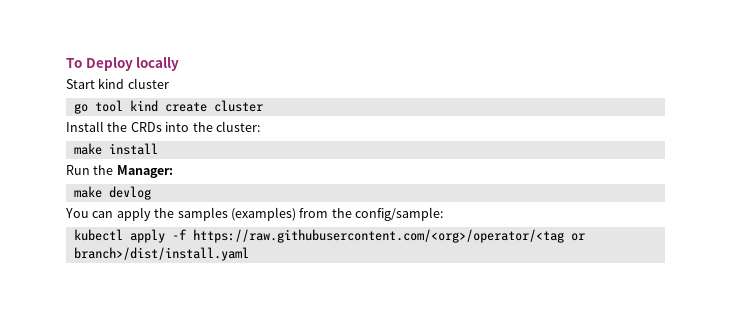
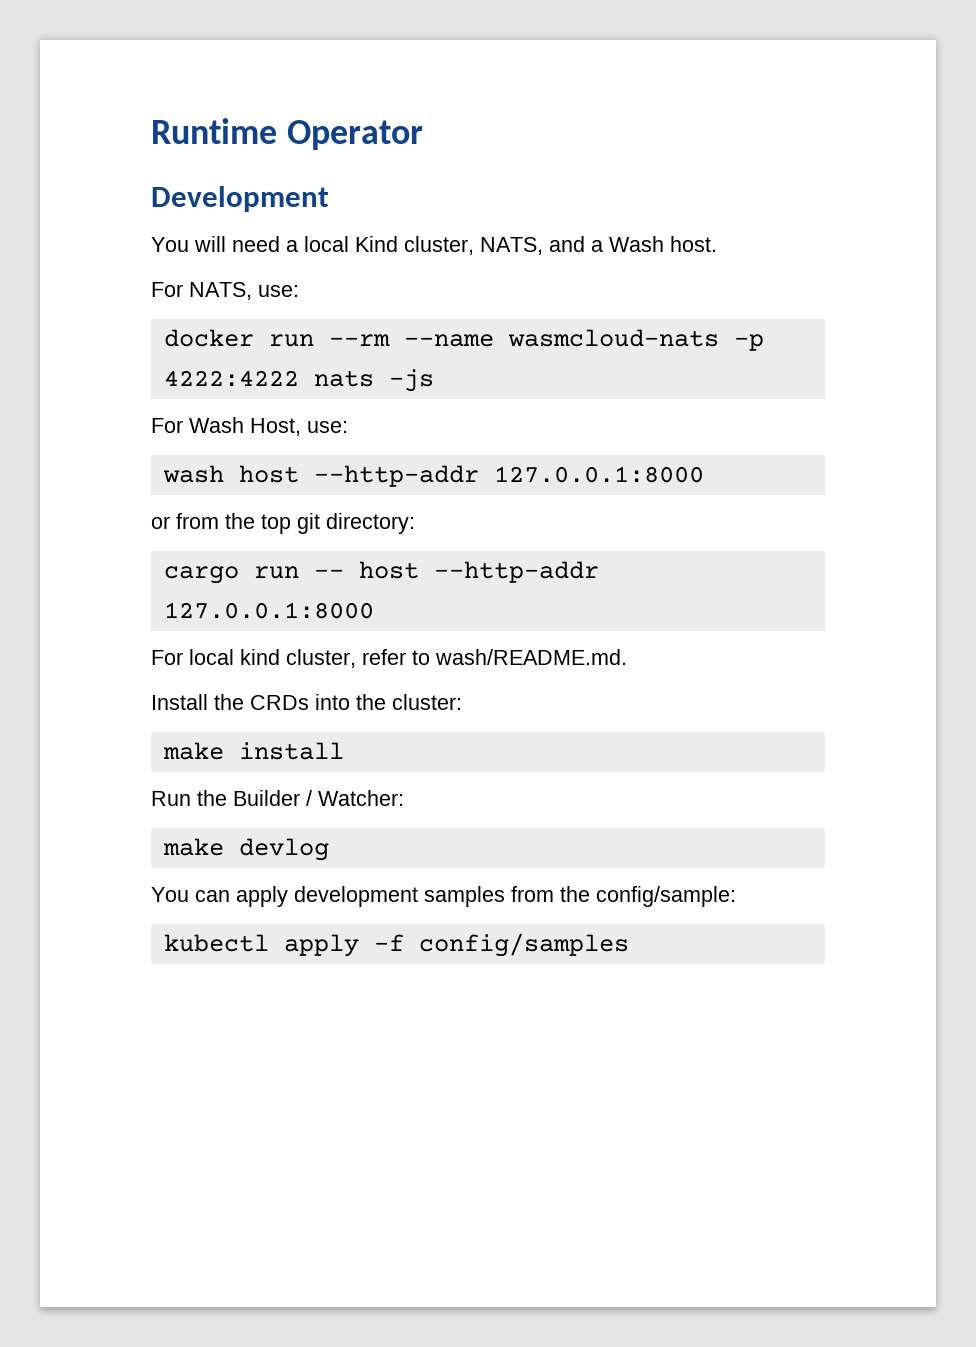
- To Deploy locally
- Start kind cluster
- go tool kind create cluster
+ Runtime Operator
+ Development
+ You will need a local Kind cluster, NATS, and a Wash host.
+ For NATS, use:
+ docker run --rm --name wasmcloud-nats -p 4222:4222 nats -js
+ For Wash Host, use:
+ wash host --http-addr 127.0.0.1:8000
+ or from the top git directory:
+ cargo run -- host --http-addr 127.0.0.1:8000
+ For local kind cluster, refer to wash/README.md.
- Run the Manager:
+ Run the Builder / Watcher:
- You can apply the samples (examples) from the config/sample:
+ You can apply development samples from the config/sample:
- kubectl apply -f https://raw.githubusercontent.com/<org>/operator/<tag or branch>/dist/install.yaml
+ kubectl apply -f config/samples

